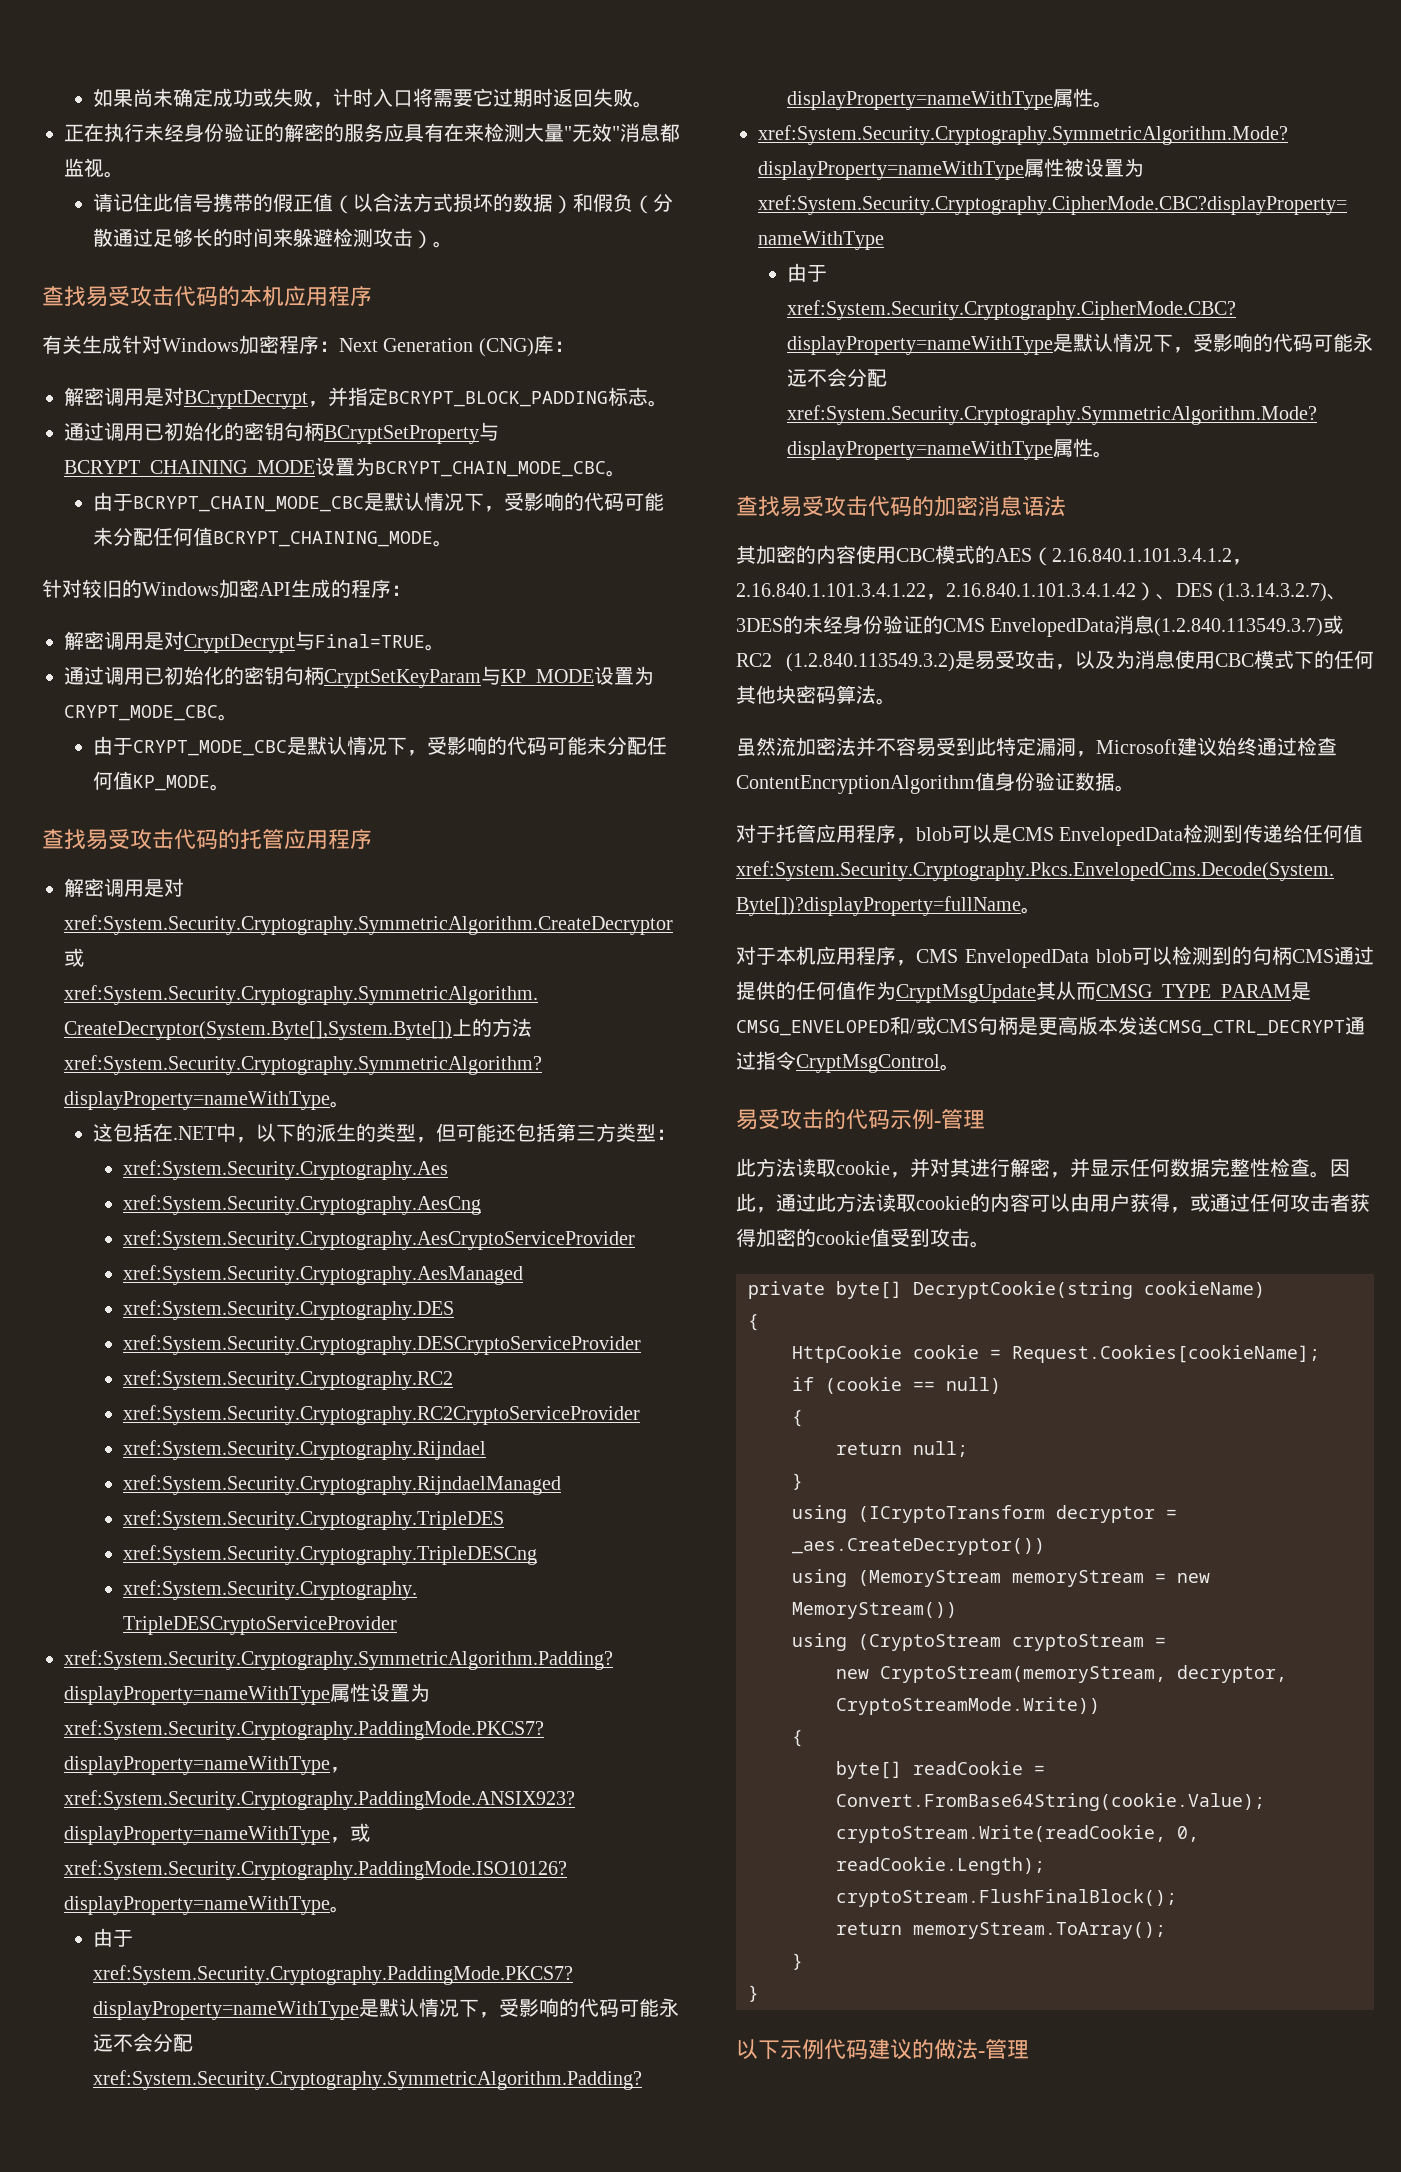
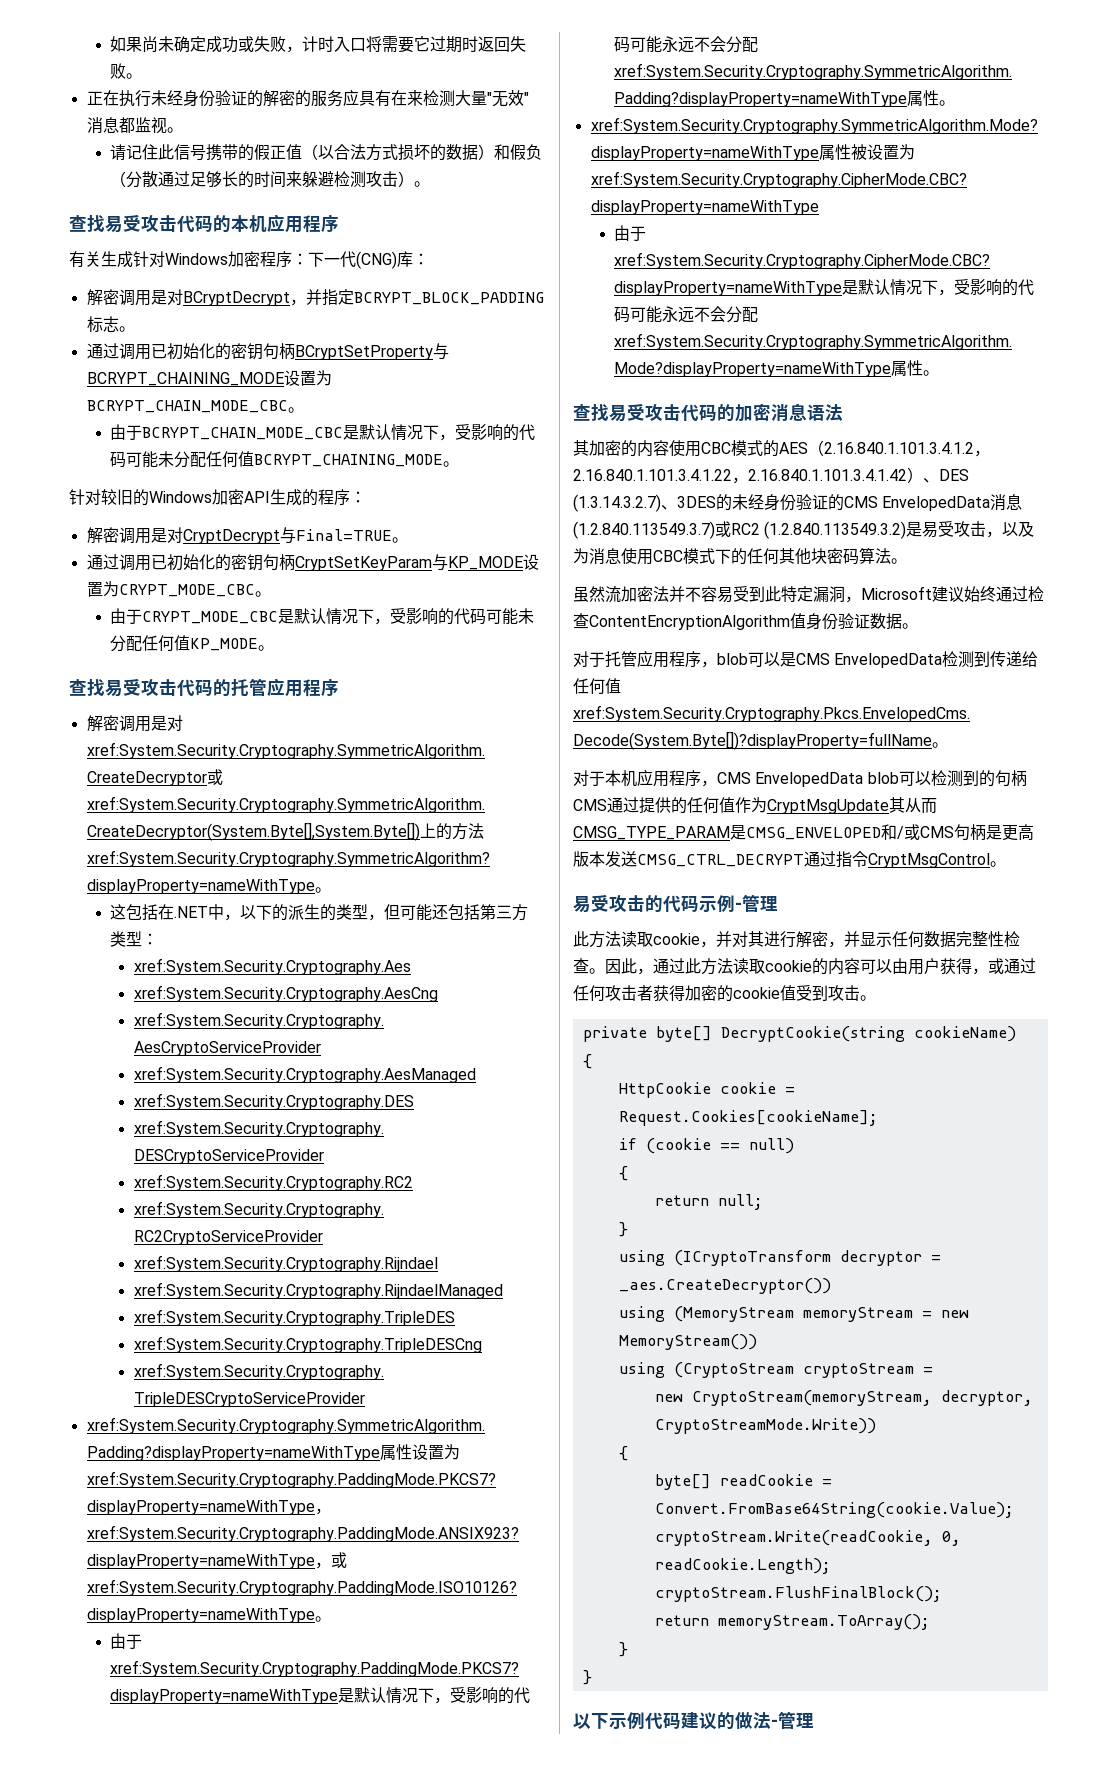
- 有关生成针对Windows加密程序：Next Generation (CNG)库：
+ 有关生成针对Windows加密程序：下一代(CNG)库：

